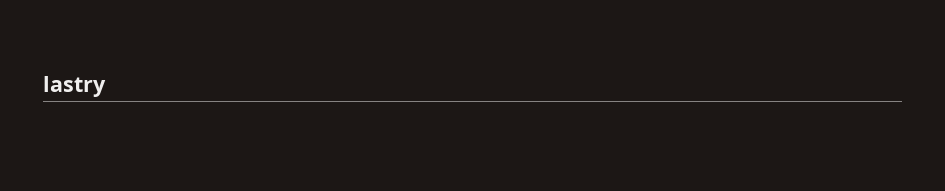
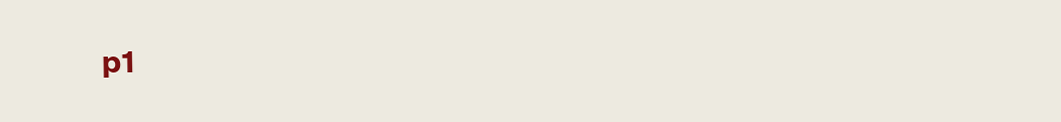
- lastry
+ p1

